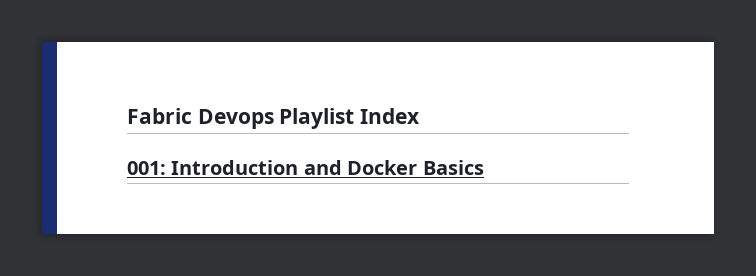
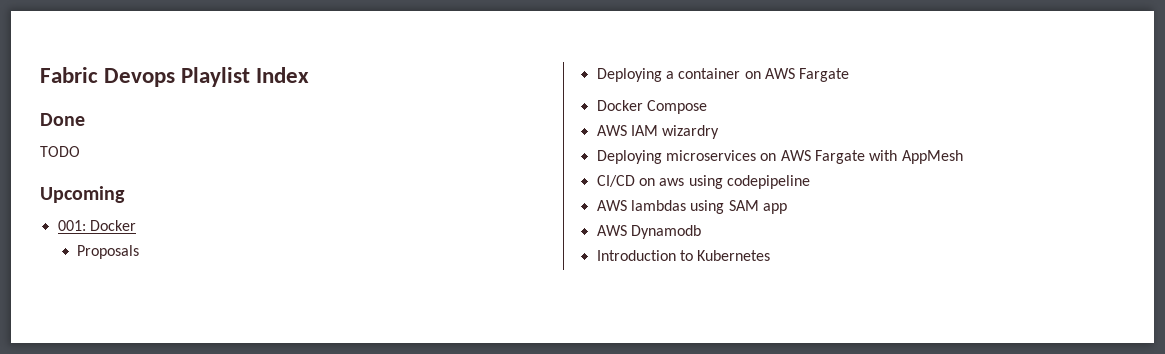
- 001: Introduction and Docker Basics
+ Done
+ TODO
+ Upcoming
+ 001: Docker
+ Proposals
+ Deploying a container on AWS Fargate
+ Docker Compose
+ AWS IAM wizardry
+ Deploying microservices on AWS Fargate with AppMesh
+ CI/CD on aws using codepipeline
+ AWS lambdas using SAM app
+ AWS Dynamodb
+ Introduction to Kubernetes

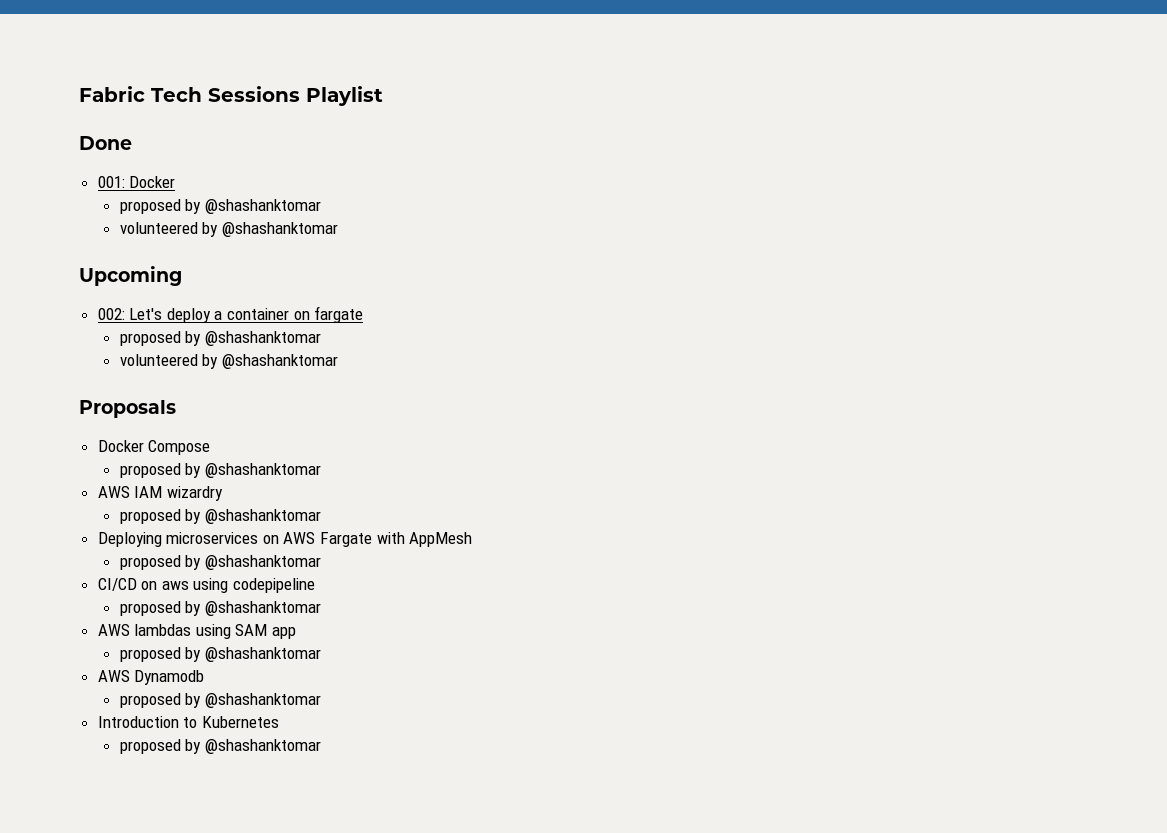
- Fabric Devops Playlist Index
+ Fabric Tech Sessions Playlist
- TODO
- Upcoming
  001: Docker
+ proposed by @shashanktomar
+ volunteered by @shashanktomar
+ Upcoming
+ 002: Let's deploy a container on fargate
+ proposed by @shashanktomar
+ volunteered by @shashanktomar
  Proposals
- Deploying a container on AWS Fargate
  Docker Compose
+ proposed by @shashanktomar
  AWS IAM wizardry
+ proposed by @shashanktomar
  Deploying microservices on AWS Fargate with AppMesh
+ proposed by @shashanktomar
  CI/CD on aws using codepipeline
+ proposed by @shashanktomar
  AWS lambdas using SAM app
+ proposed by @shashanktomar
  AWS Dynamodb
+ proposed by @shashanktomar
  Introduction to Kubernetes
+ proposed by @shashanktomar

